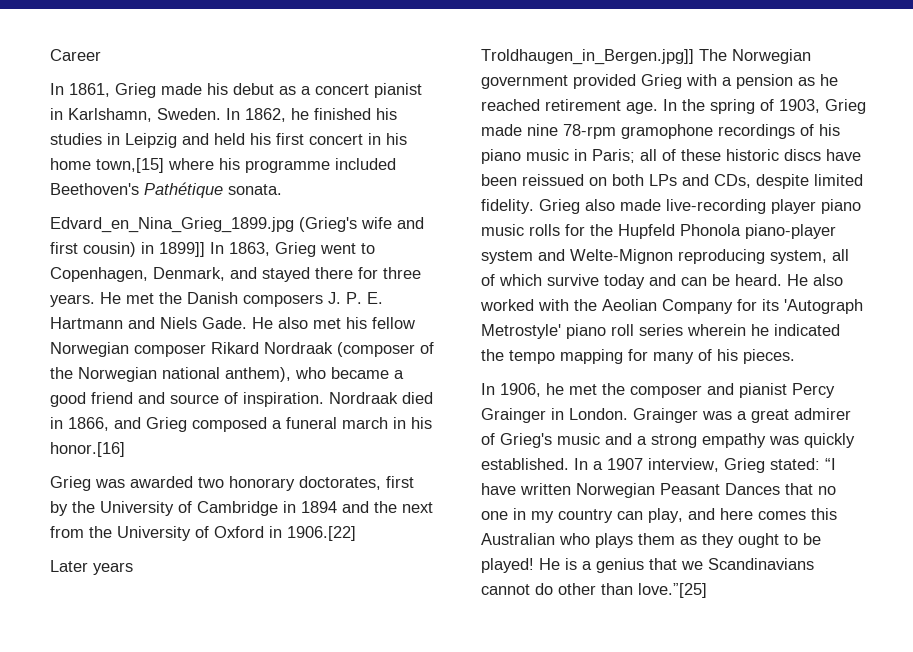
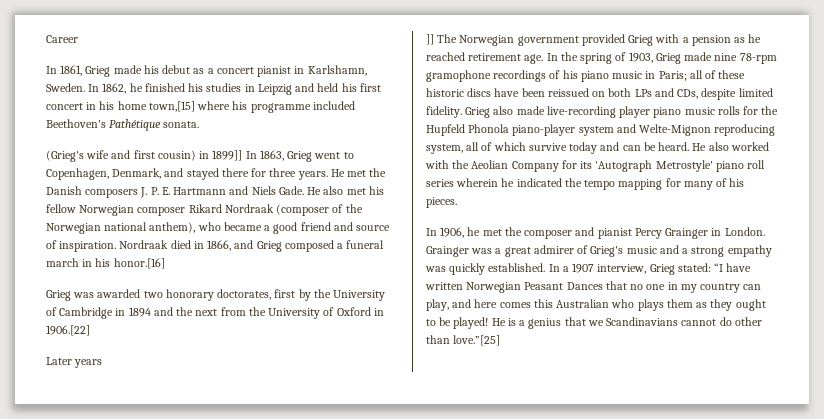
- Edvard_en_Nina_Grieg_1899.jpg (Grieg's wife and first cousin) in 1899]] In 1863, Grieg went to Copenhagen, Denmark, and stayed there for three years.
+ (Grieg's wife and first cousin) in 1899]] In 1863, Grieg went to Copenhagen, Denmark, and stayed there for three years.
- Troldhaugen_in_Bergen.jpg]] The Norwegian government provided Grieg with a pension as he reached retirement age.
+ ]] The Norwegian government provided Grieg with a pension as he reached retirement age.

